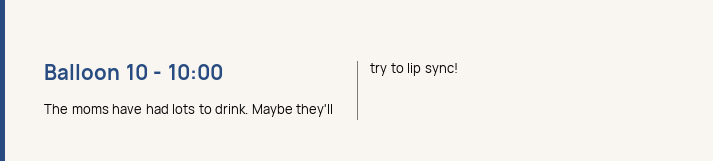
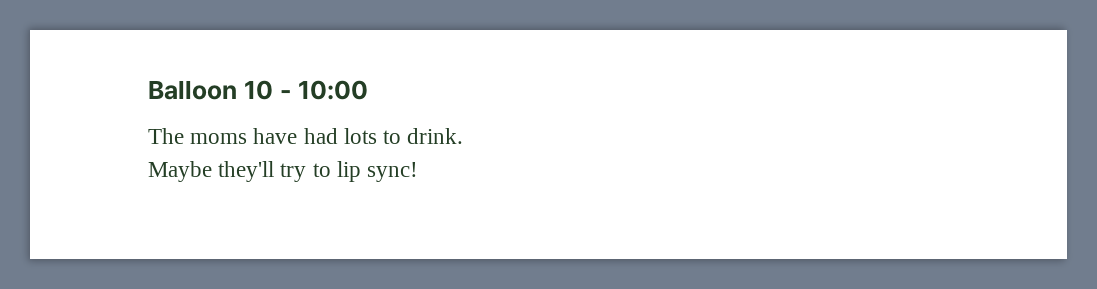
- The moms have had lots to drink. Maybe they'll try to lip sync!
+ The moms have had lots to drink.
+ Maybe they'll try to lip sync!

